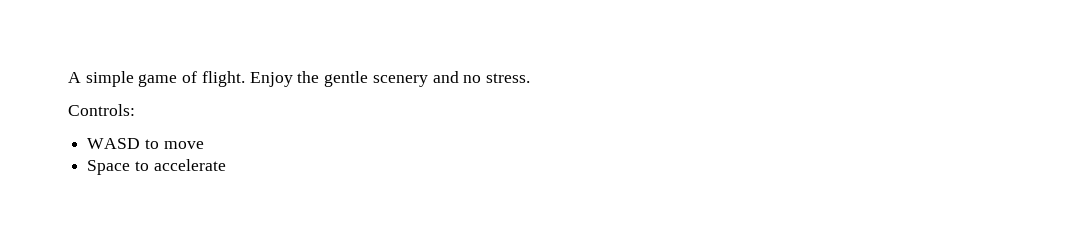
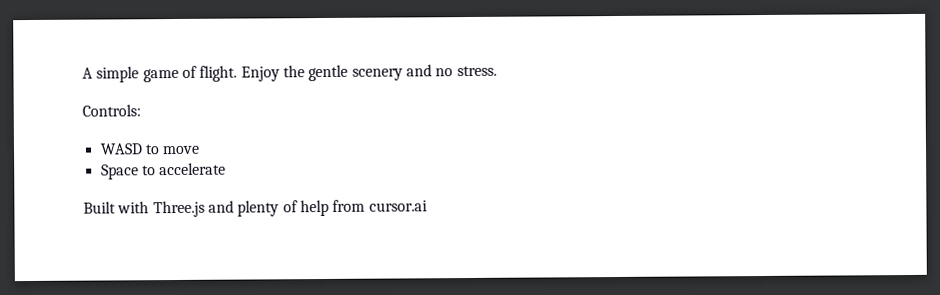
+ Built with Three.js and plenty of help from cursor.ai

